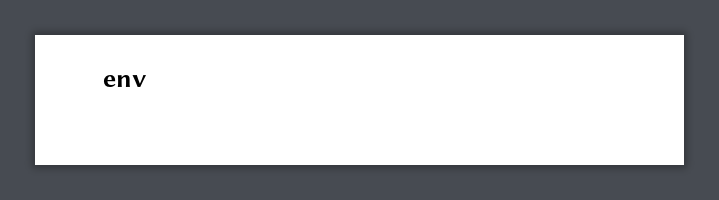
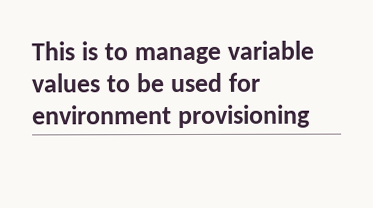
- env
+ This is to manage variable values to be used for environment provisioning

